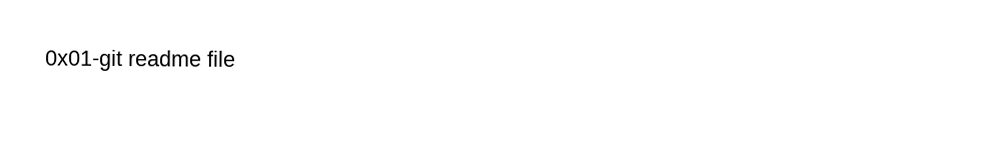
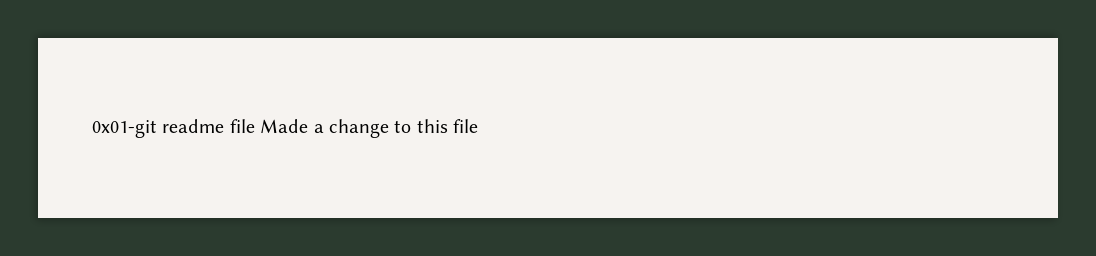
- 0x01-git readme file
+ 0x01-git readme file Made a change to this file

